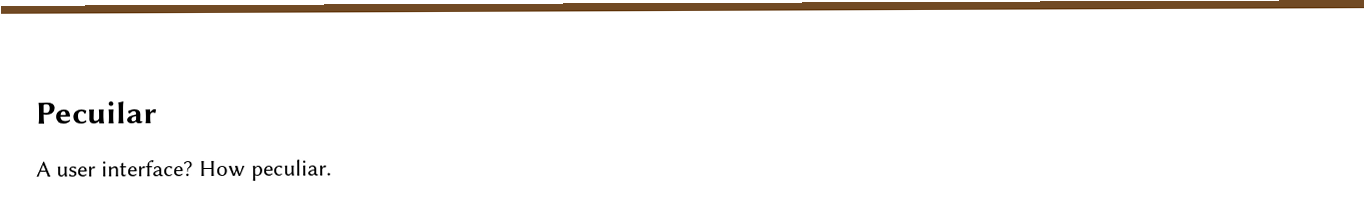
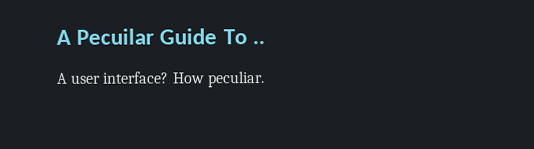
- Pecuilar
+ A Pecuilar Guide To ..

